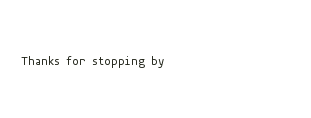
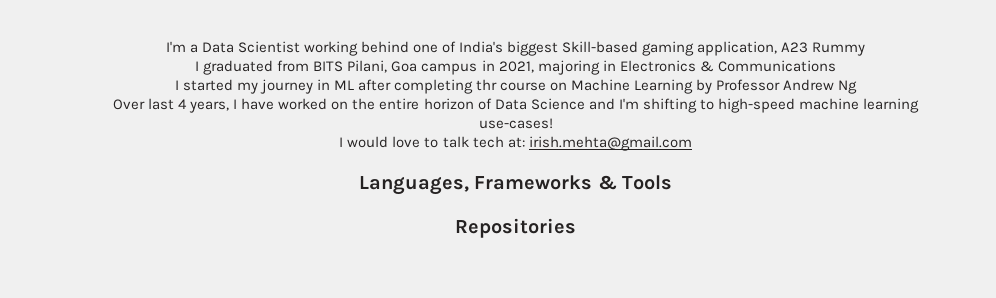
- Thanks for stopping by
+ I'm a Data Scientist working behind one of India's biggest Skill-based gaming application, A23 Rummy
+ I graduated from BITS Pilani, Goa campus in 2021, majoring in Electronics & Communications
+ I started my journey in ML after completing thr course on Machine Learning by Professor Andrew Ng
+ Over last 4 years, I have worked on the entire horizon of Data Science and I'm shifting to high-speed machine learning use-cases!
+ I would love to talk tech at: irish.mehta@gmail.com
+ Languages, Frameworks & Tools
+ Repositories

